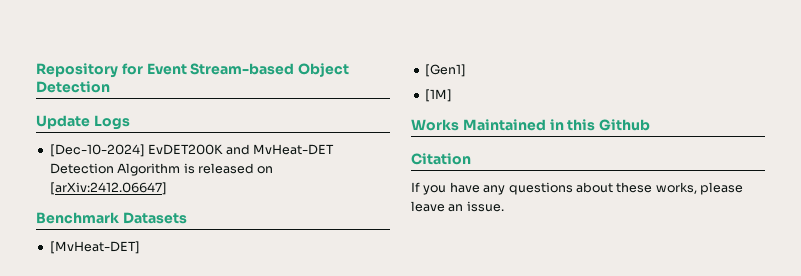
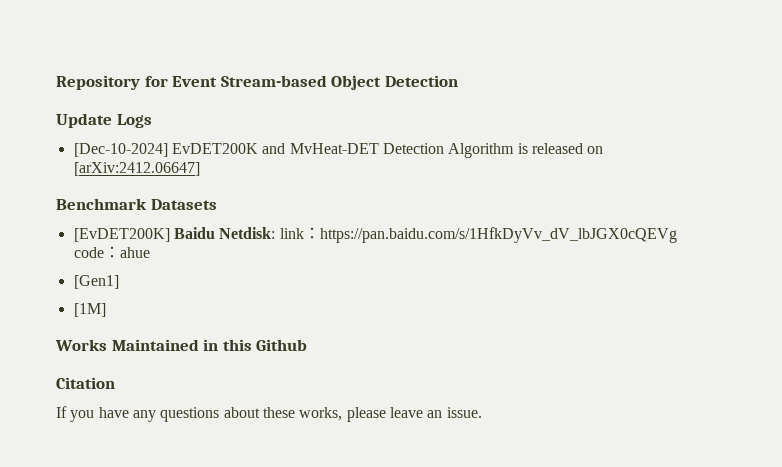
- [MvHeat-DET]
+ [EvDET200K] Baidu Netdisk: link：https://pan.baidu.com/s/1HfkDyVv_dV_lbJGX0cQEVg code：ahue

